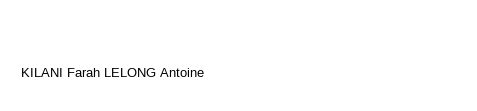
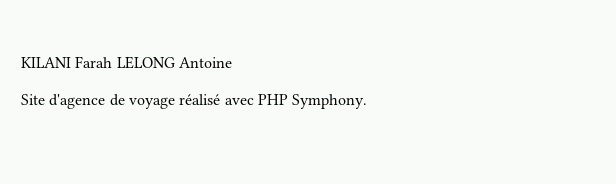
+ Site d'agence de voyage réalisé avec PHP Symphony.

